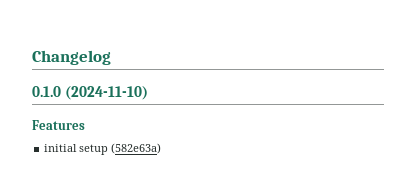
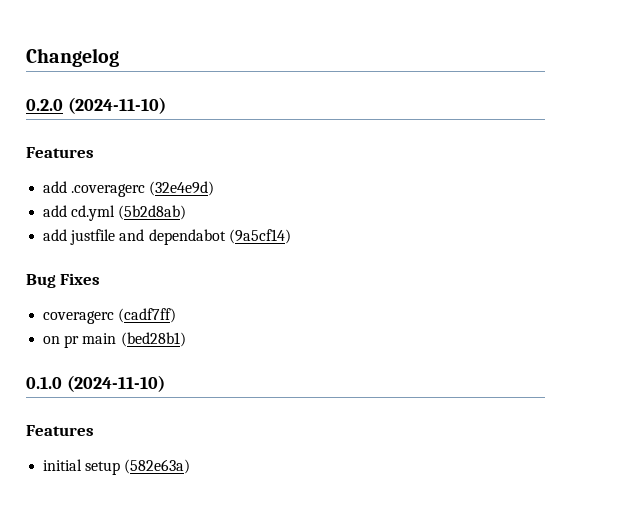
+ 0.2.0 (2024-11-10)
+ Features
+ add .coveragerc (32e4e9d)
+ add cd.yml (5b2d8ab)
+ add justfile and dependabot (9a5cf14)
+ Bug Fixes
+ coveragerc (cadf7ff)
+ on pr main (bed28b1)

